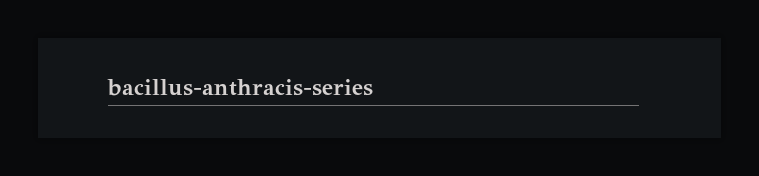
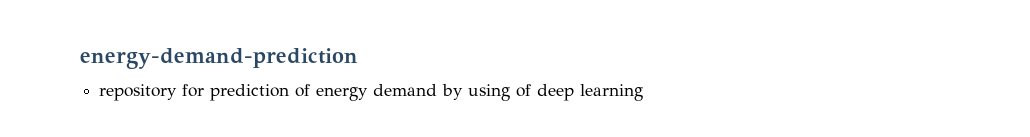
- bacillus-anthracis-series
+ energy-demand-prediction
+ repository for prediction of energy demand by using of deep learning

